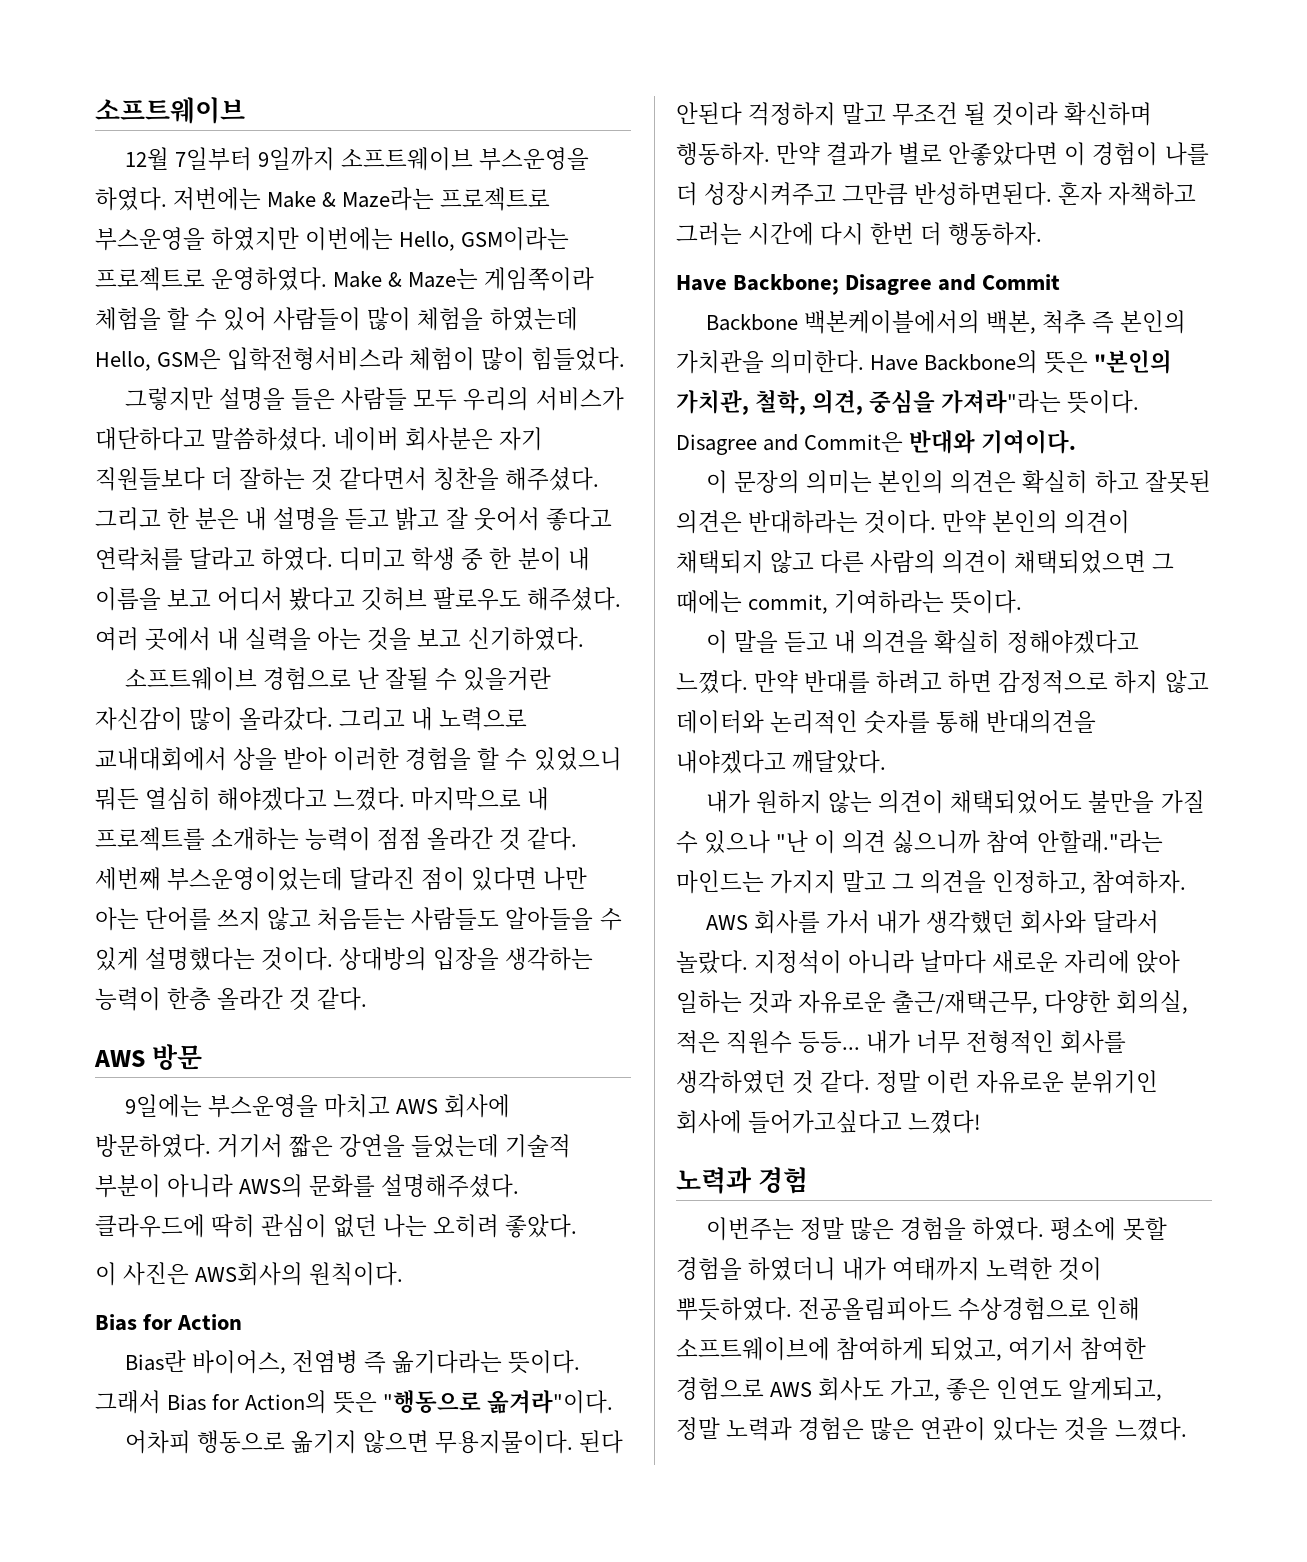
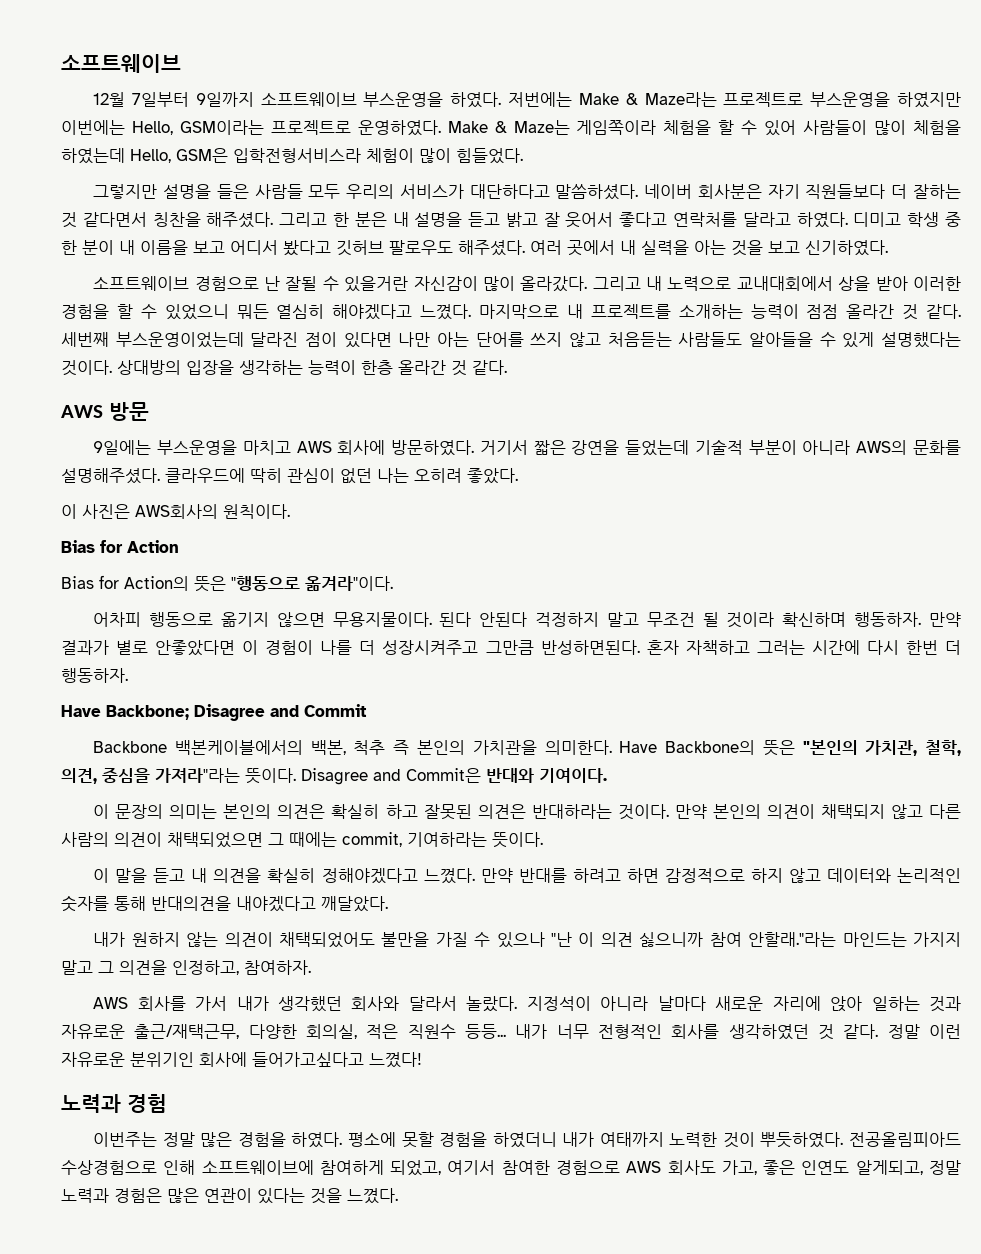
- Bias란 바이어스, 전염병 즉 옮기다라는 뜻이다. 그래서 Bias for Action의 뜻은 "행동으로 옮겨라"이다.
+ Bias for Action의 뜻은 "행동으로 옮겨라"이다.

